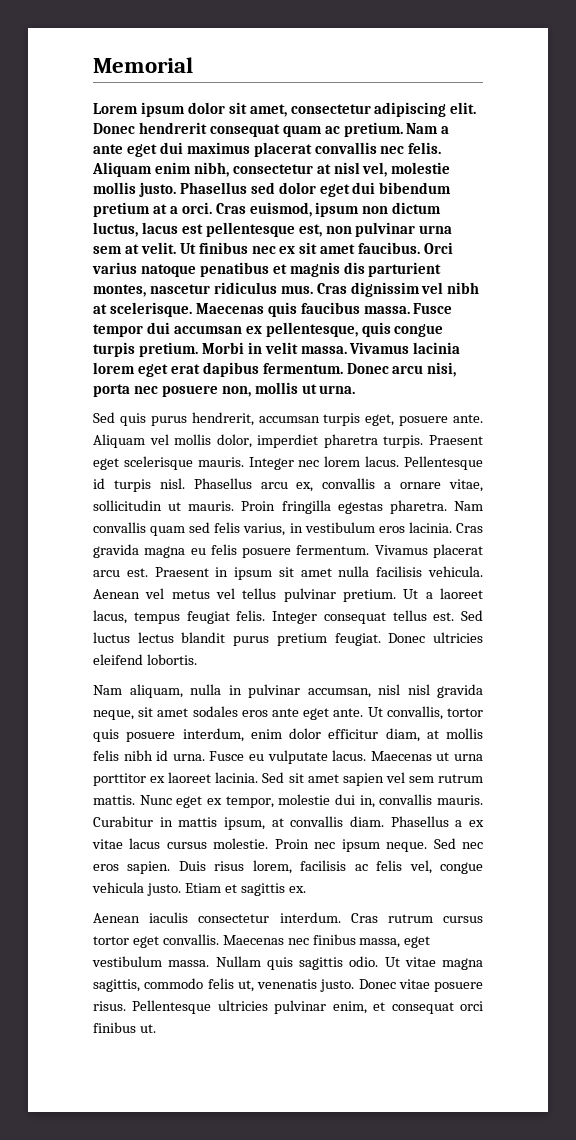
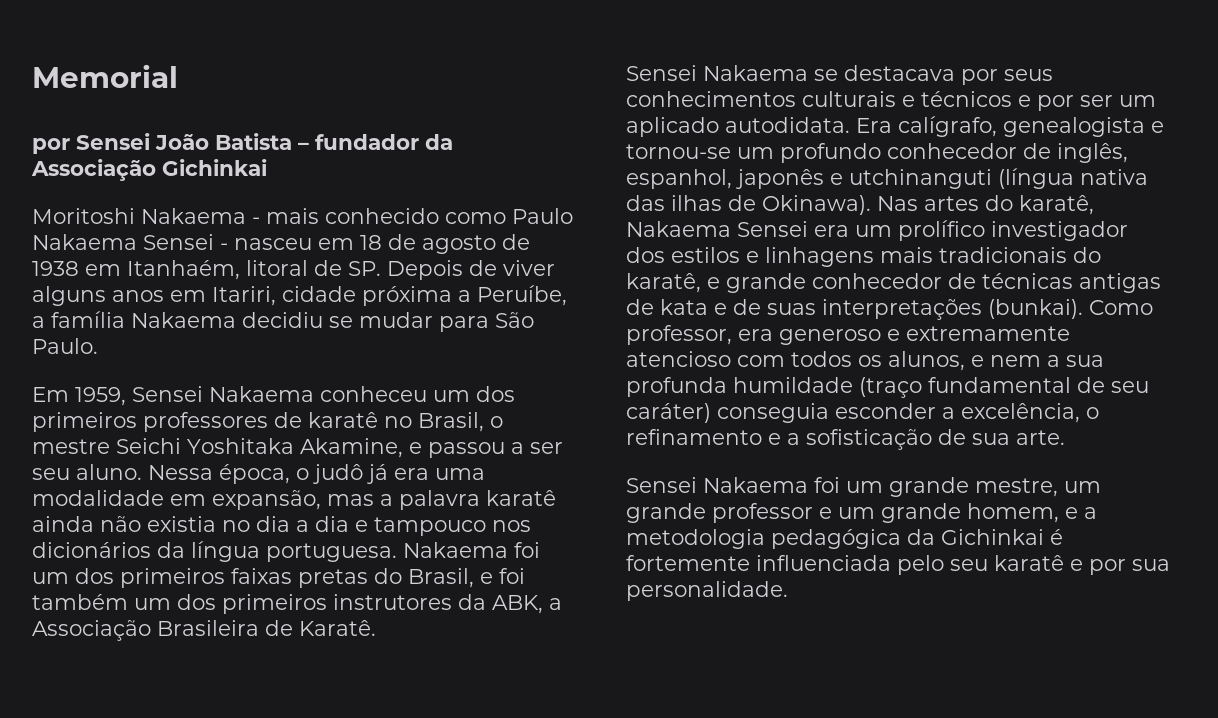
- Lorem ipsum dolor sit amet, consectetur adipiscing elit. Donec hendrerit consequat quam ac pretium. Nam a ante eget dui maximus placerat convallis nec felis. Aliquam enim nibh, consectetur at nisl vel, molestie mollis justo. Phasellus sed dolor eget dui bibendum pretium at a orci. Cras euismod, ipsum non dictum luctus, lacus est pellentesque est, non pulvinar urna sem at velit. Ut finibus nec ex sit amet faucibus. Orci varius natoque penatibus et magnis dis parturient montes, nascetur ridiculus mus. Cras dignissim vel nibh at scelerisque. Maecenas quis faucibus massa. Fusce tempor dui accumsan ex pellentesque, quis congue turpis pretium. Morbi in velit massa. Vivamus lacinia lorem eget erat dapibus fermentum. Donec arcu nisi, porta nec posuere non, mollis ut urna.
- Sed quis purus hendrerit, accumsan turpis eget, posuere ante. Aliquam vel mollis dolor, imperdiet pharetra turpis. Praesent eget scelerisque mauris. Integer nec lorem lacus. Pellentesque id turpis nisl. Phasellus arcu ex, convallis a ornare vitae, sollicitudin ut mauris. Proin fringilla egestas pharetra. Nam convallis quam sed felis varius, in vestibulum eros lacinia. Cras gravida magna eu felis posuere fermentum. Vivamus placerat arcu est. Praesent in ipsum sit amet nulla facilisis vehicula. Aenean vel metus vel tellus pulvinar pretium. Ut a laoreet lacus, tempus feugiat felis. Integer consequat tellus est. Sed luctus lectus blandit purus pretium feugiat. Donec ultricies eleifend lobortis.
- Nam aliquam, nulla in pulvinar accumsan, nisl nisl gravida neque, sit amet sodales eros ante eget ante. Ut convallis, tortor quis posuere interdum, enim dolor efficitur diam, at mollis felis nibh id urna. Fusce eu vulputate lacus. Maecenas ut urna porttitor ex laoreet lacinia. Sed sit amet sapien vel sem rutrum mattis. Nunc eget ex tempor, molestie dui in, convallis mauris. Curabitur in mattis ipsum, at convallis diam. Phasellus a ex vitae lacus cursus molestie. Proin nec ipsum neque. Sed nec eros sapien. Duis risus lorem, facilisis ac felis vel, congue vehicula justo. Etiam et sagittis ex.
- Aenean iaculis consectetur interdum. Cras rutrum cursus tortor eget convallis. Maecenas nec finibus massa, eget vestibulum massa. Nullam quis sagittis odio. Ut vitae magna sagittis, commodo felis ut, venenatis justo. Donec vitae posuere risus. Pellentesque ultricies pulvinar enim, et consequat orci finibus ut.
+ por Sensei João Batista – fundador da Associação Gichinkai
+ Moritoshi Nakaema - mais conhecido como Paulo Nakaema Sensei - nasceu em 18 de agosto de 1938 em Itanhaém, litoral de SP. Depois de viver alguns anos em Itariri, cidade próxima a Peruíbe, a família Nakaema decidiu se mudar para São Paulo.
+ Em 1959, Sensei Nakaema conheceu um dos primeiros professores de karatê no Brasil, o mestre Seichi Yoshitaka Akamine, e passou a ser seu aluno. Nessa época, o judô já era uma modalidade em expansão, mas a palavra karatê ainda não existia no dia a dia e tampouco nos dicionários da língua portuguesa. Nakaema foi um dos primeiros faixas pretas do Brasil, e foi também um dos primeiros instrutores da ABK, a Associação Brasileira de Karatê.
+ Sensei Nakaema se destacava por seus conhecimentos culturais e técnicos e por ser um aplicado autodidata. Era calígrafo, genealogista e tornou-se um profundo conhecedor de inglês, espanhol, japonês e utchinanguti (língua nativa das ilhas de Okinawa). Nas artes do karatê, Nakaema Sensei era um prolífico investigador dos estilos e linhagens mais tradicionais do karatê, e grande conhecedor de técnicas antigas de kata e de suas interpretações (bunkai). Como professor, era generoso e extremamente atencioso com todos os alunos, e nem a sua profunda humildade (traço fundamental de seu caráter) conseguia esconder a excelência, o refinamento e a sofisticação de sua arte.
+ Sensei Nakaema foi um grande mestre, um grande professor e um grande homem, e a metodologia pedagógica da Gichinkai é fortemente influenciada pelo seu karatê e por sua personalidade.

